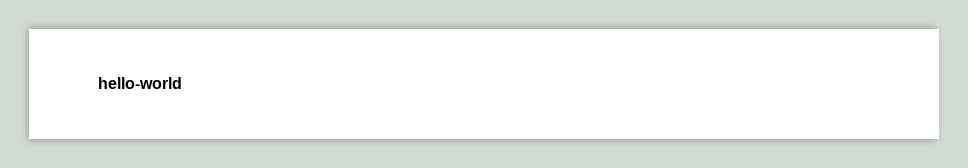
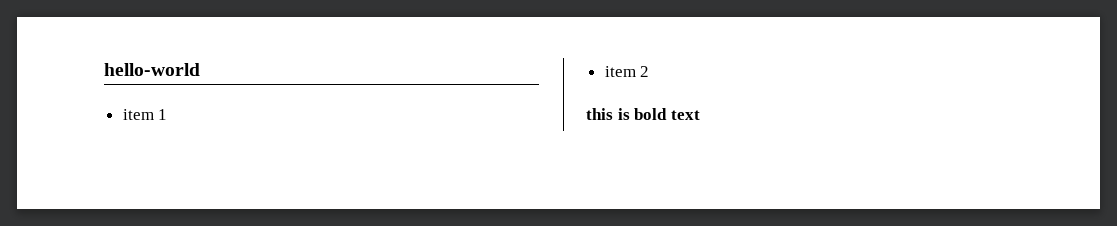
+ item 1
+ item 2
+ this is bold text

